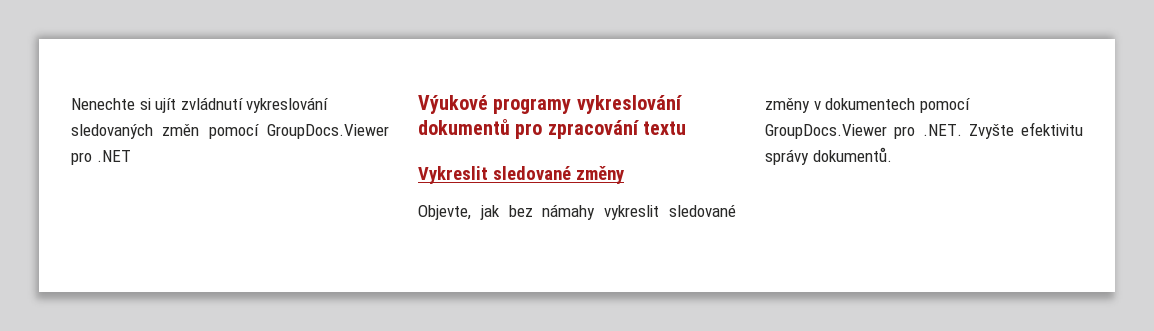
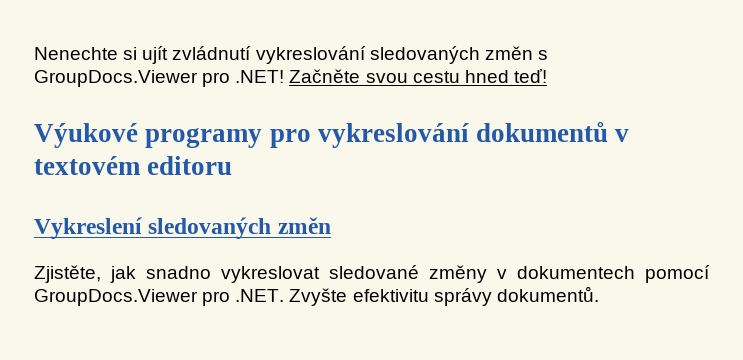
- Nenechte si ujít zvládnutí vykreslování sledovaných změn pomocí GroupDocs.Viewer pro .NET
+ Nenechte si ujít zvládnutí vykreslování sledovaných změn s GroupDocs.Viewer pro .NET! Začněte svou cestu hned teď!
- Výukové programy vykreslování dokumentů pro zpracování textu
- Vykreslit sledované změny
- Objevte, jak bez námahy vykreslit sledované změny v dokumentech pomocí GroupDocs.Viewer pro .NET. Zvyšte efektivitu správy dokumentů.
+ Výukové programy pro vykreslování dokumentů v textovém editoru
+ Vykreslení sledovaných změn
+ Zjistěte, jak snadno vykreslovat sledované změny v dokumentech pomocí GroupDocs.Viewer pro .NET. Zvyšte efektivitu správy dokumentů.

